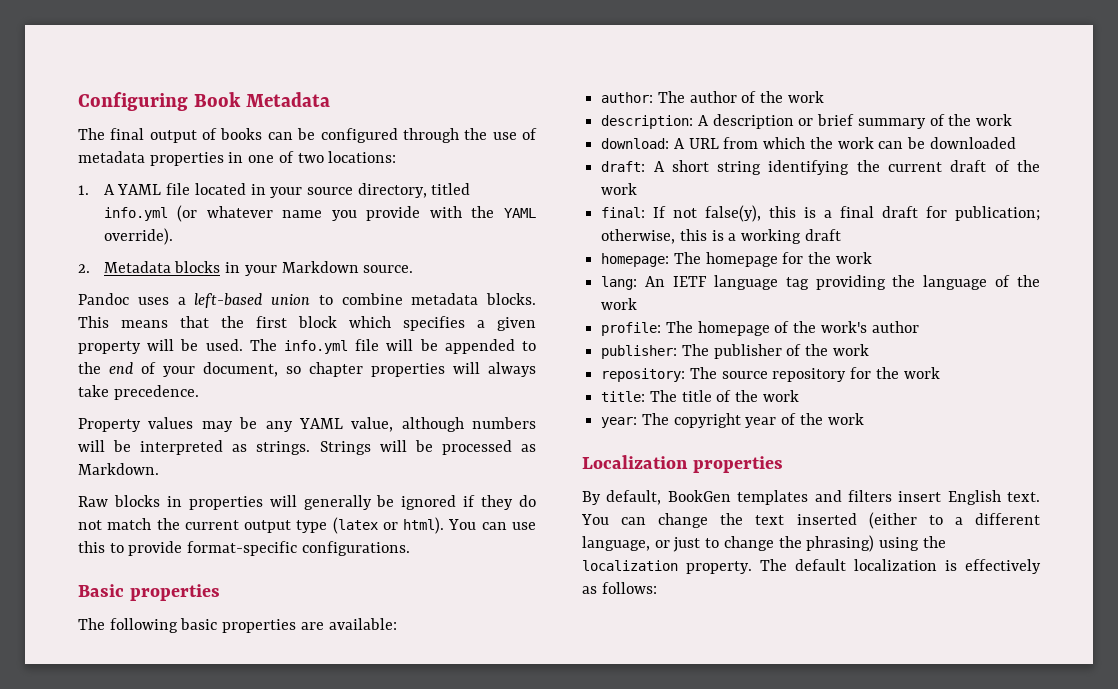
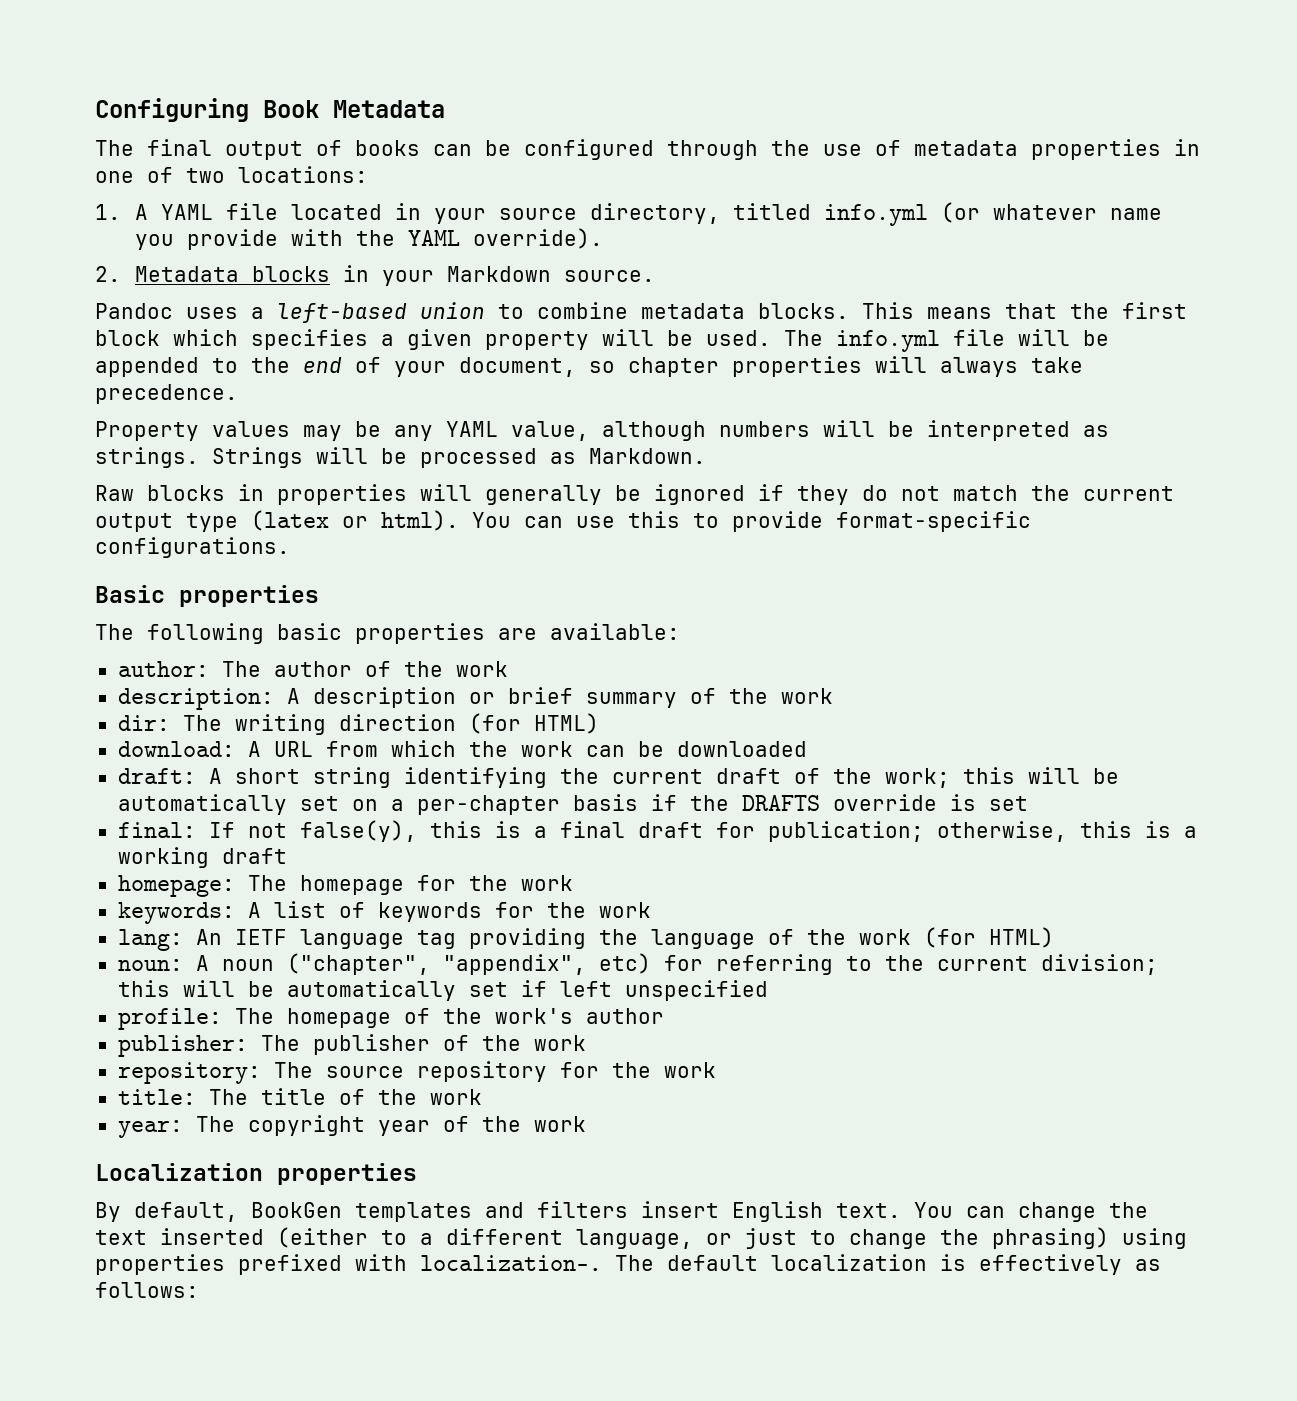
+ dir: The writing direction (for HTML)
- draft: A short string identifying the current draft of the work
+ draft: A short string identifying the current draft of the work; this will be automatically set on a per-chapter basis if the DRAFTS override is set
+ keywords: A list of keywords for the work
- lang: An IETF language tag providing the language of the work
+ lang: An IETF language tag providing the language of the work (for HTML)
+ noun: A noun ("chapter", "appendix", etc) for referring to the current division; this will be automatically set if left unspecified
- You can change the text inserted (either to a different language, or just to change the phrasing) using the localization property.
+ You can change the text inserted (either to a different language, or just to change the phrasing) using properties prefixed with localization-.

